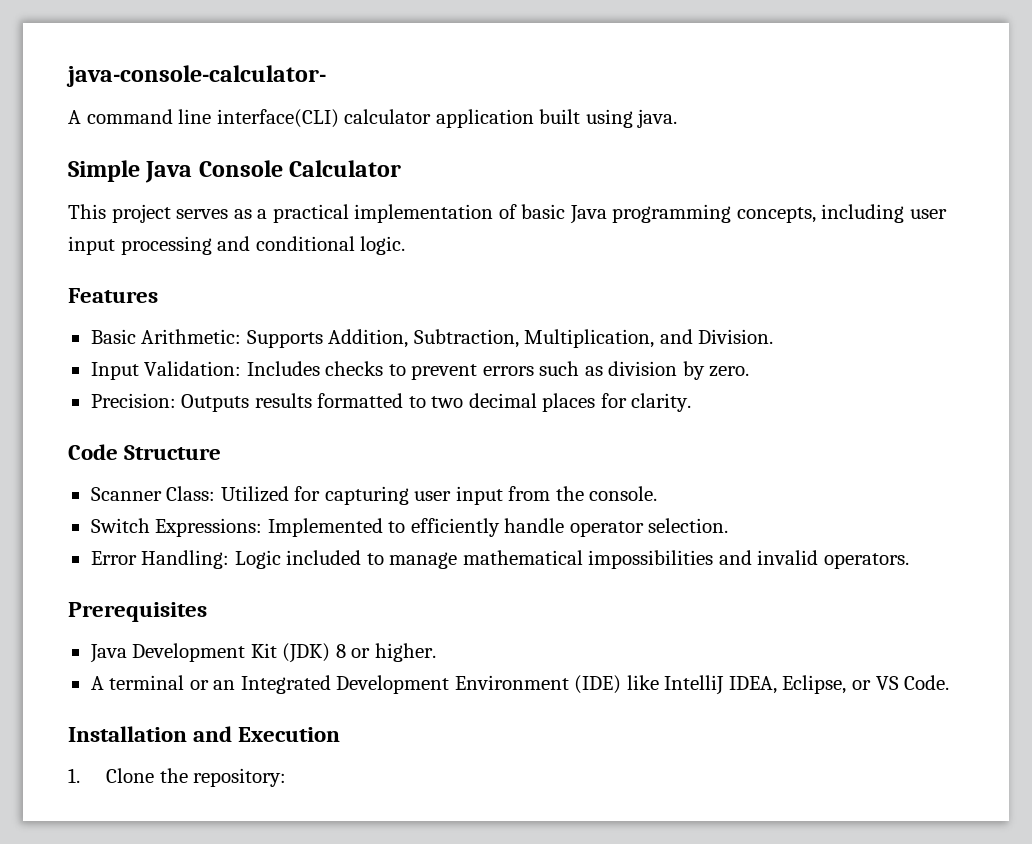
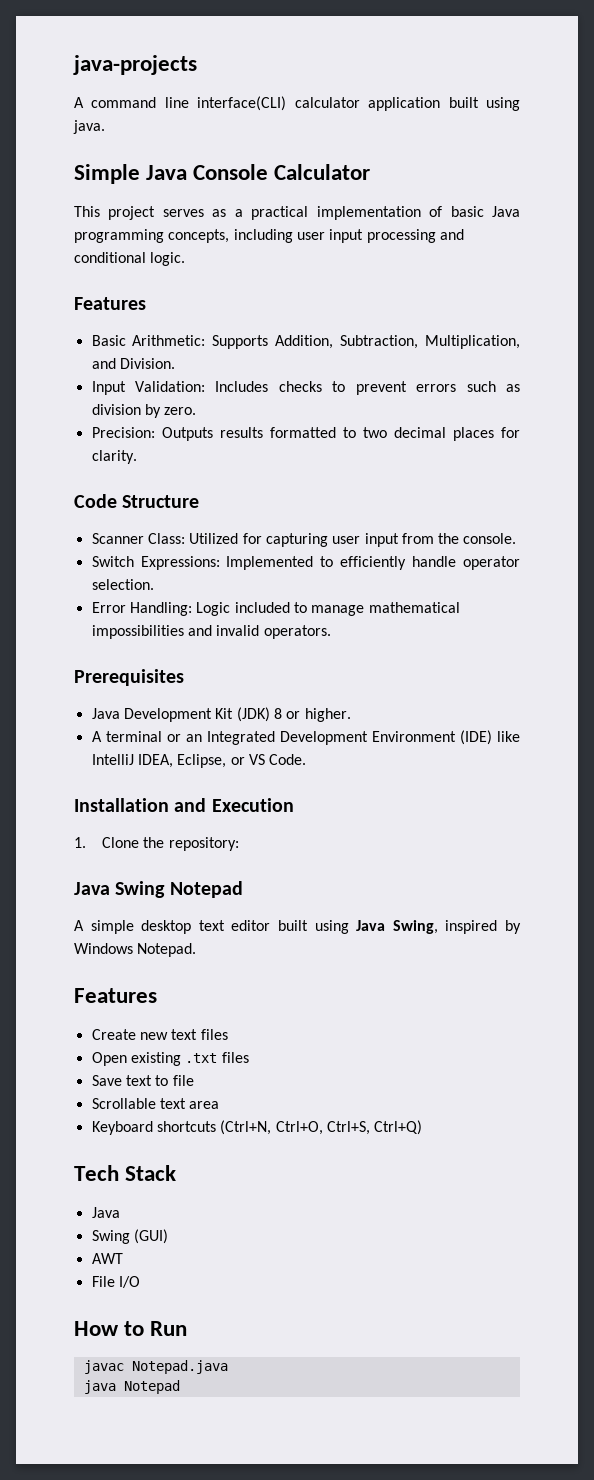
- java-console-calculator-
+ java-projects
+ Java Swing Notepad
+ A simple desktop text editor built using Java Swing, inspired by Windows Notepad.
+ Features
+ Create new text files
+ Open existing .txt files
+ Save text to file
+ Scrollable text area
+ Keyboard shortcuts (Ctrl+N, Ctrl+O, Ctrl+S, Ctrl+Q)
+ Tech Stack
+ Java
+ Swing (GUI)
+ AWT
+ File I/O
+ How to Run
+ javac Notepad.java
+ java Notepad

